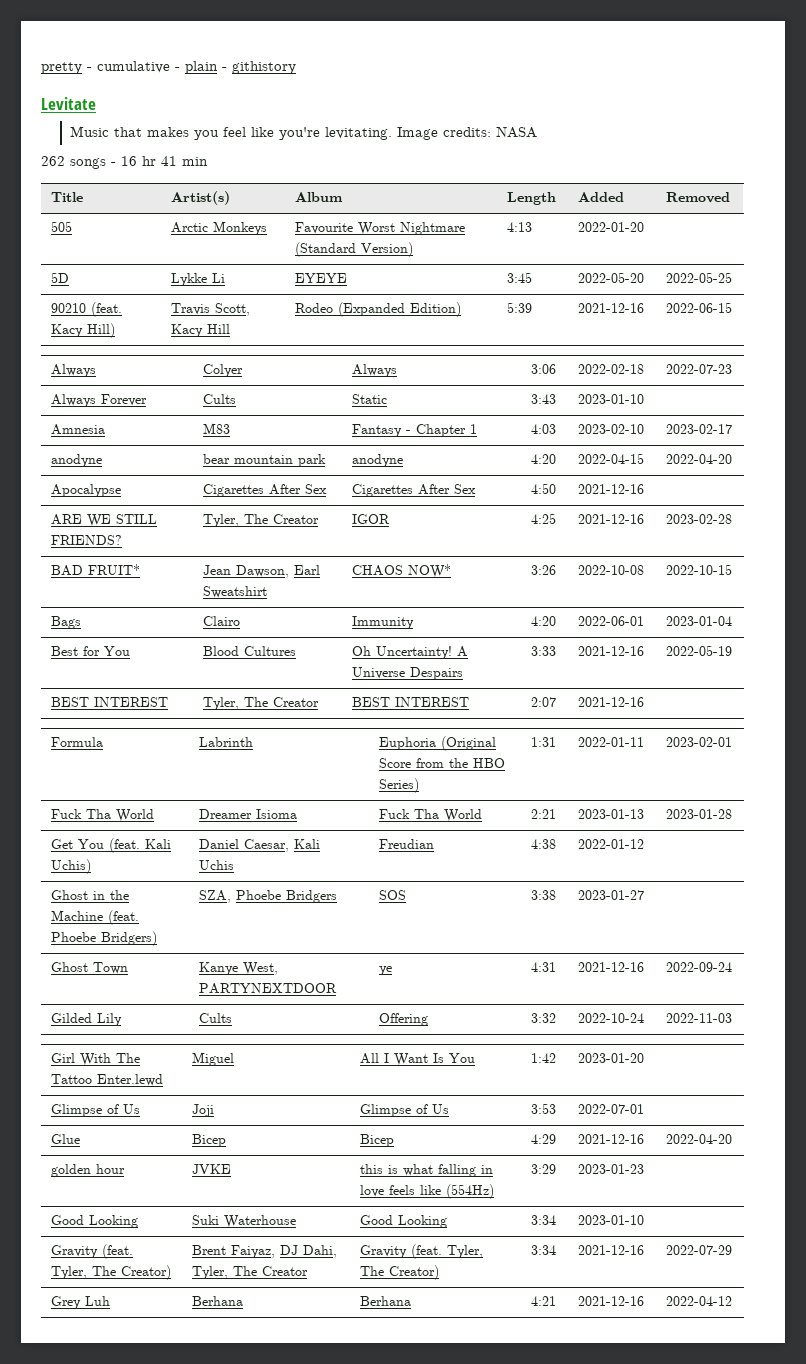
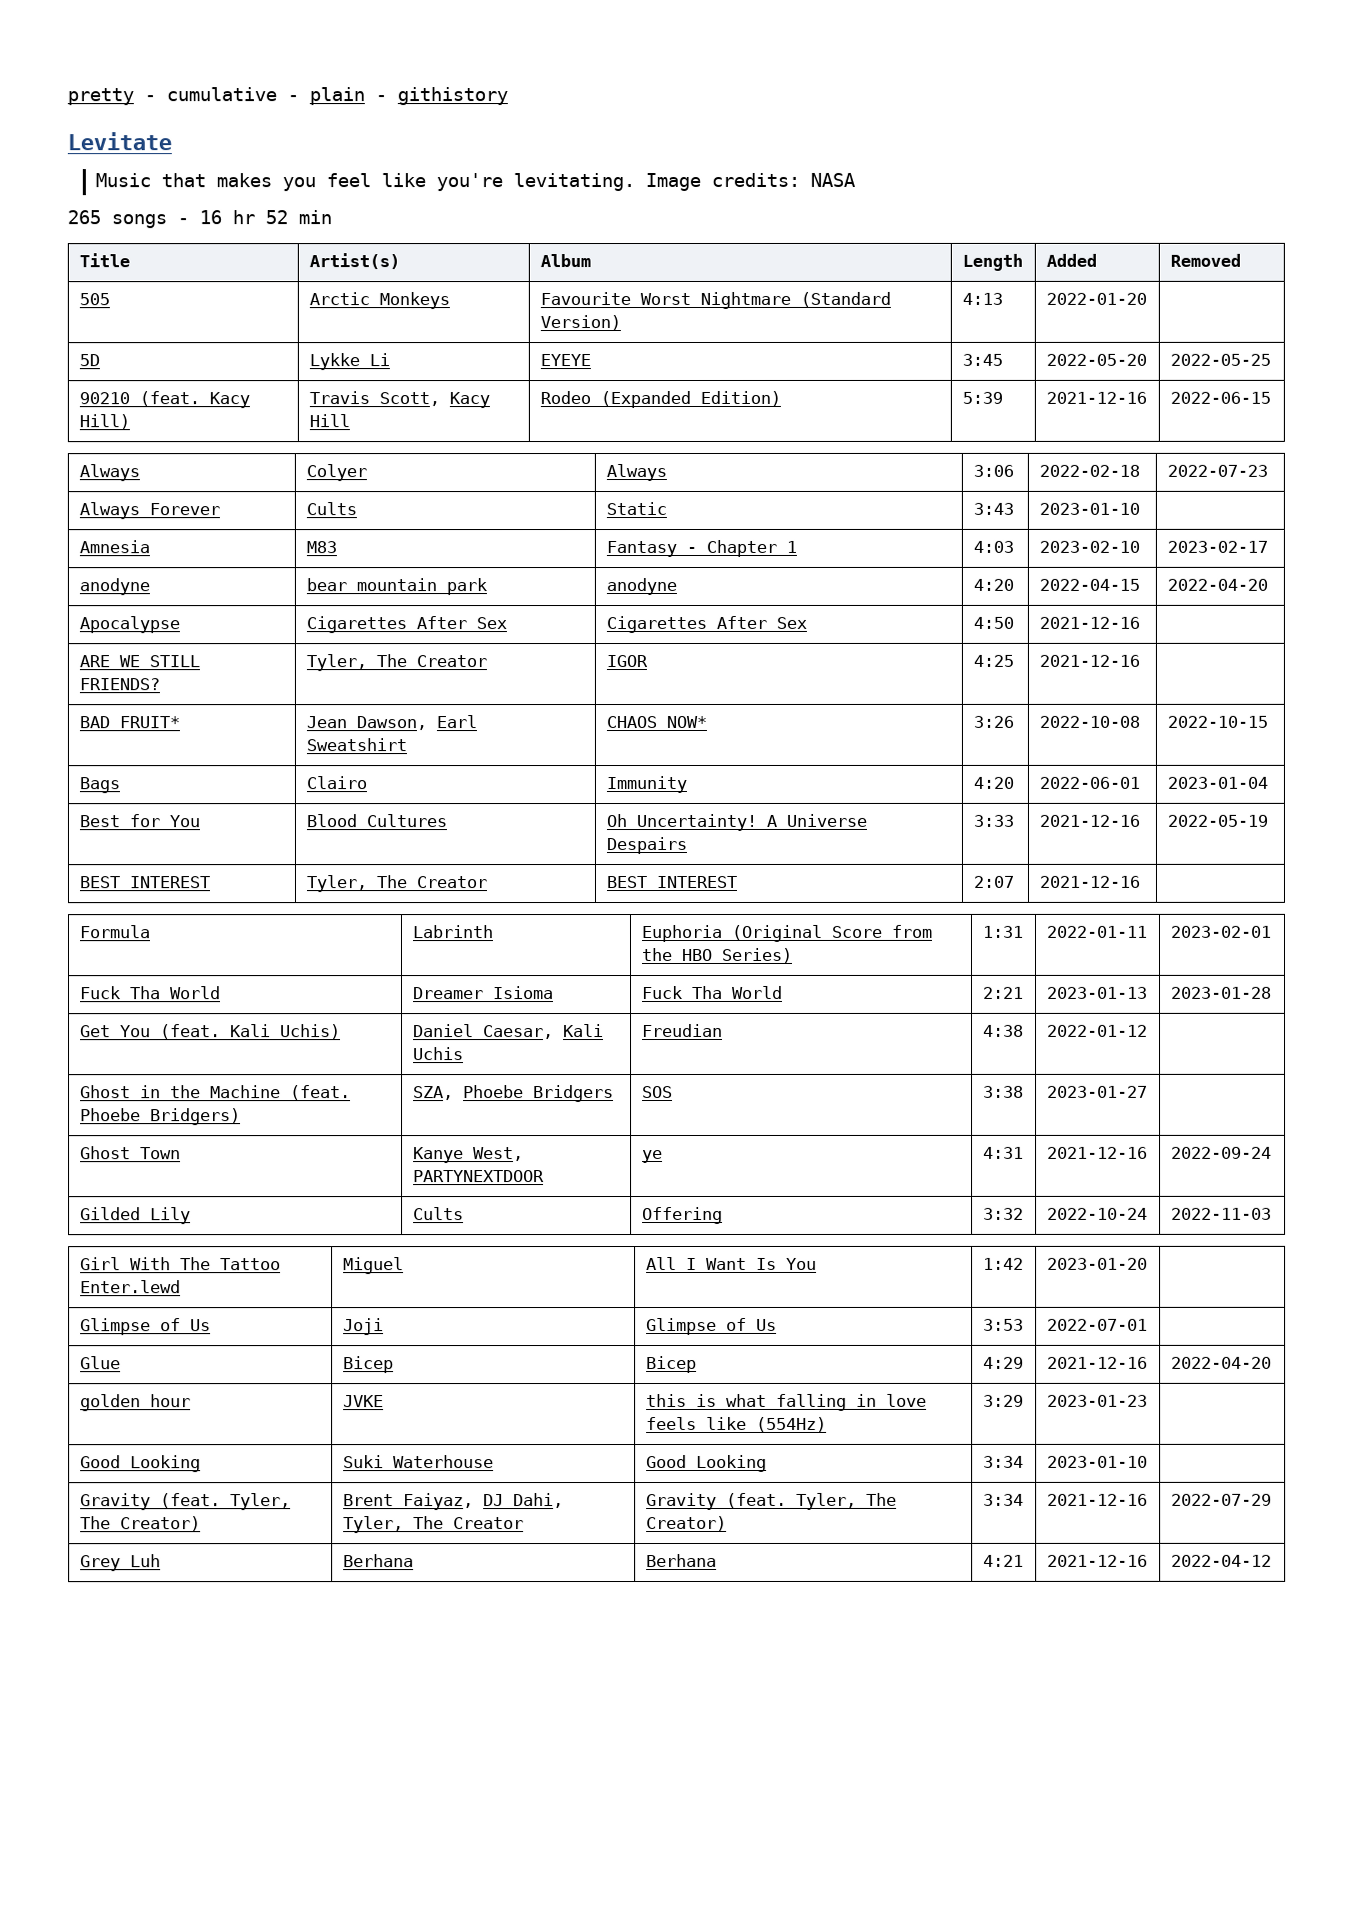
- 262 songs - 16 hr 41 min
+ 265 songs - 16 hr 52 min
- ARE WE STILL FRIENDS? | Tyler, The Creator | IGOR | 4:25 | 2021-12-16 | 2023-02-28
+ ARE WE STILL FRIENDS? | Tyler, The Creator | IGOR | 4:25 | 2021-12-16 |

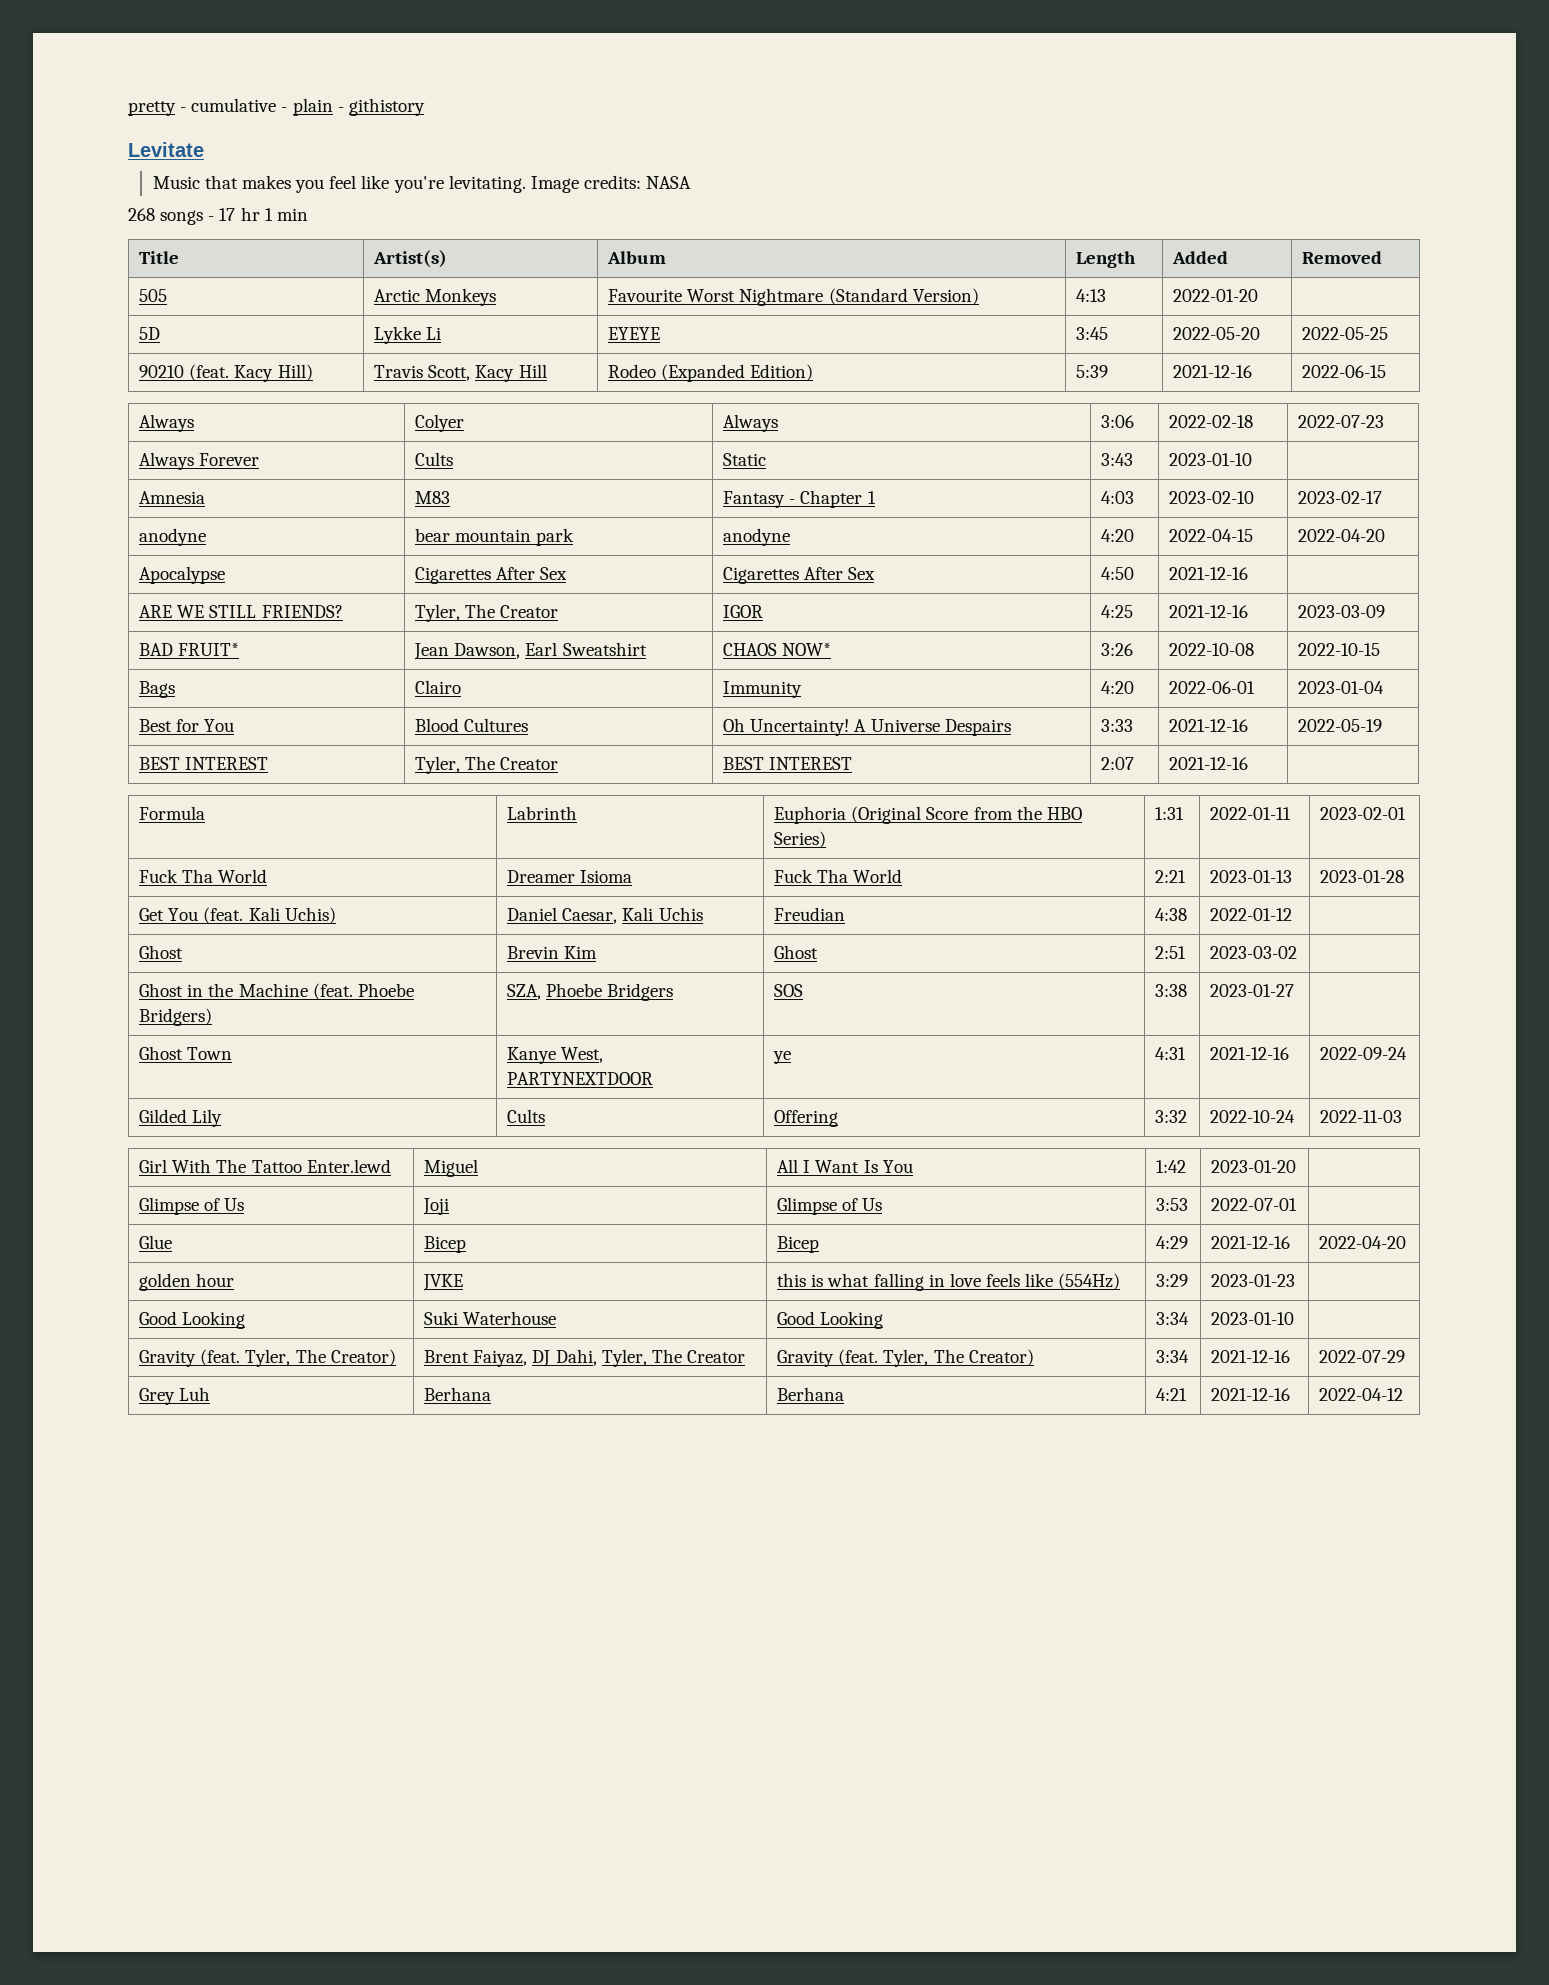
- 265 songs - 16 hr 52 min
+ 268 songs - 17 hr 1 min
- ARE WE STILL FRIENDS? | Tyler, The Creator | IGOR | 4:25 | 2021-12-16 |
+ ARE WE STILL FRIENDS? | Tyler, The Creator | IGOR | 4:25 | 2021-12-16 | 2023-03-09
+ Ghost | Brevin Kim | Ghost | 2:51 | 2023-03-02 |

